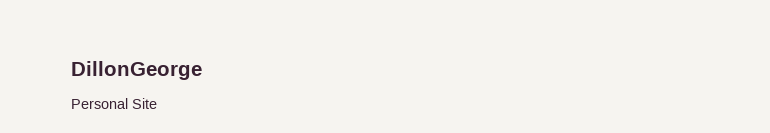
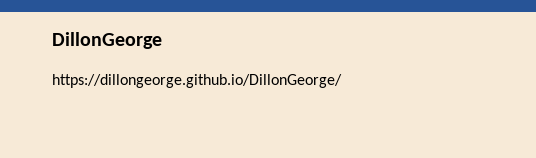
- Personal Site
+ https://dillongeorge.github.io/DillonGeorge/

